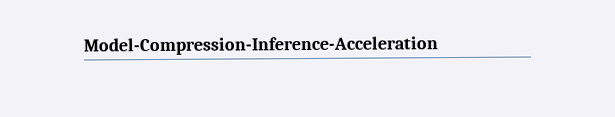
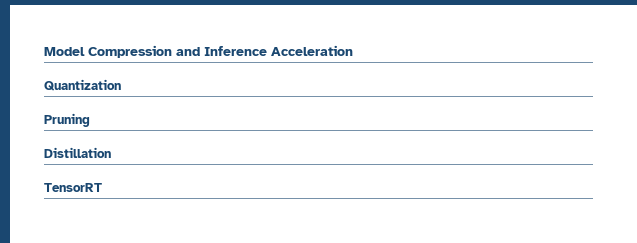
- Model-Compression-Inference-Acceleration
+ Model Compression and Inference Acceleration
+ Quantization
+ Pruning
+ Distillation
+ TensorRT

